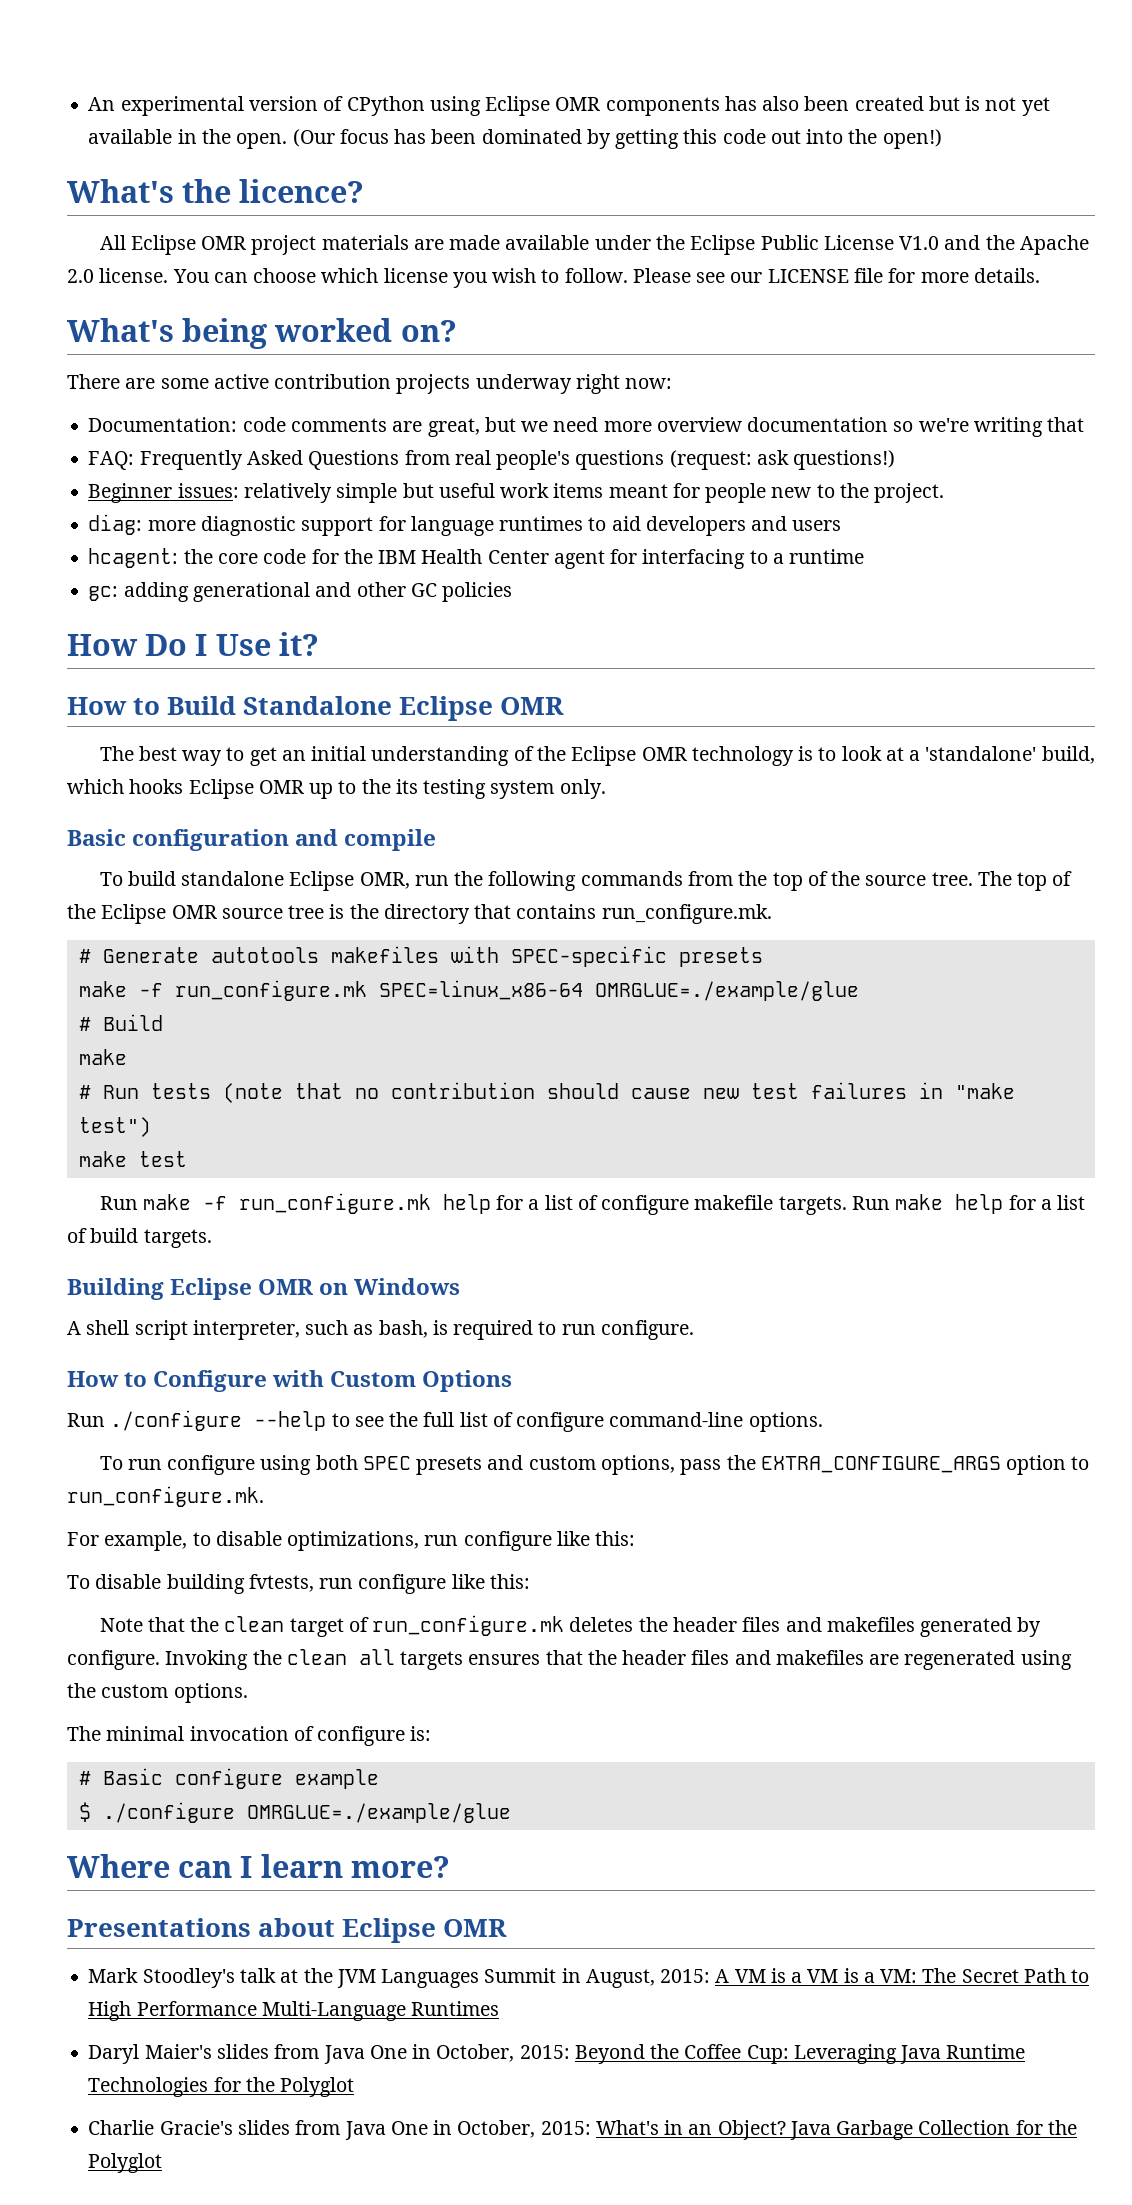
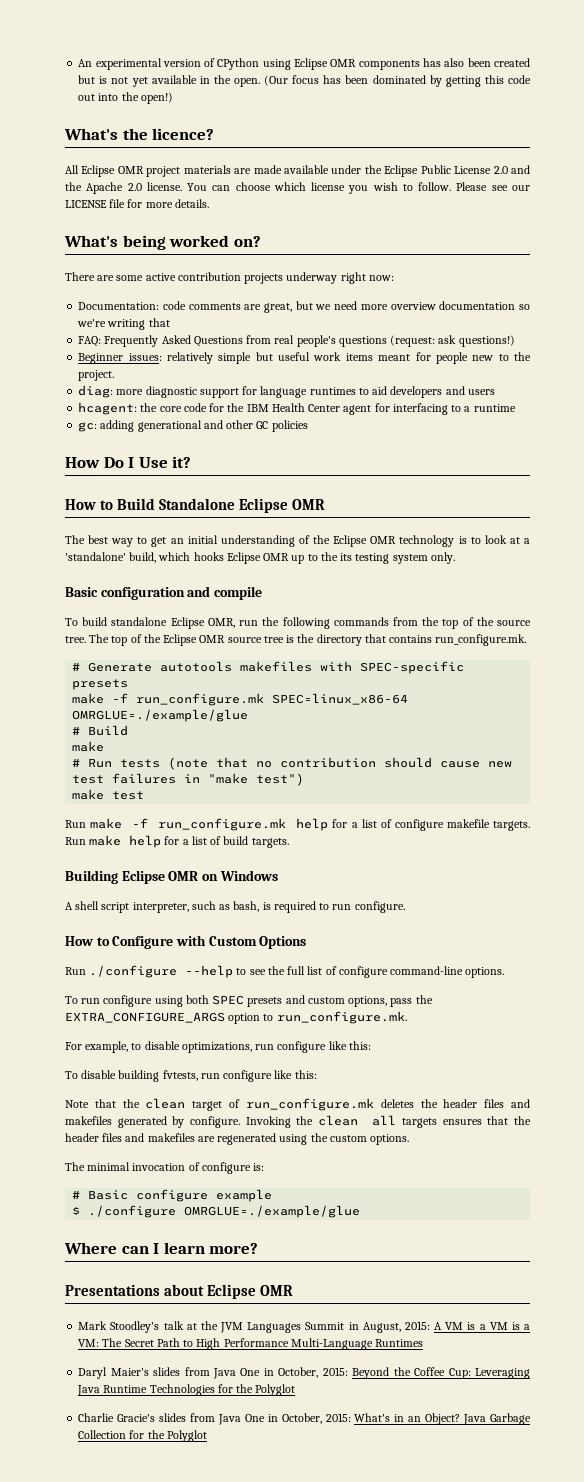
- All Eclipse OMR project materials are made available under the Eclipse Public License V1.0 and the Apache 2.0 license.
+ All Eclipse OMR project materials are made available under the Eclipse Public License 2.0 and the Apache 2.0 license.

